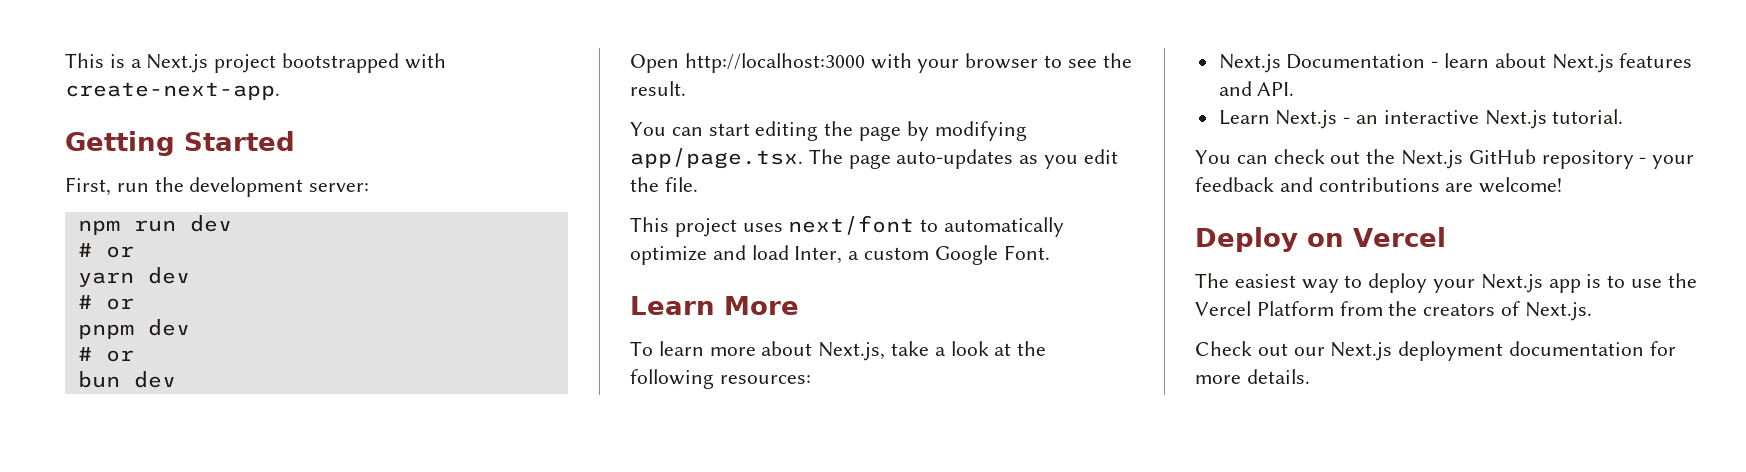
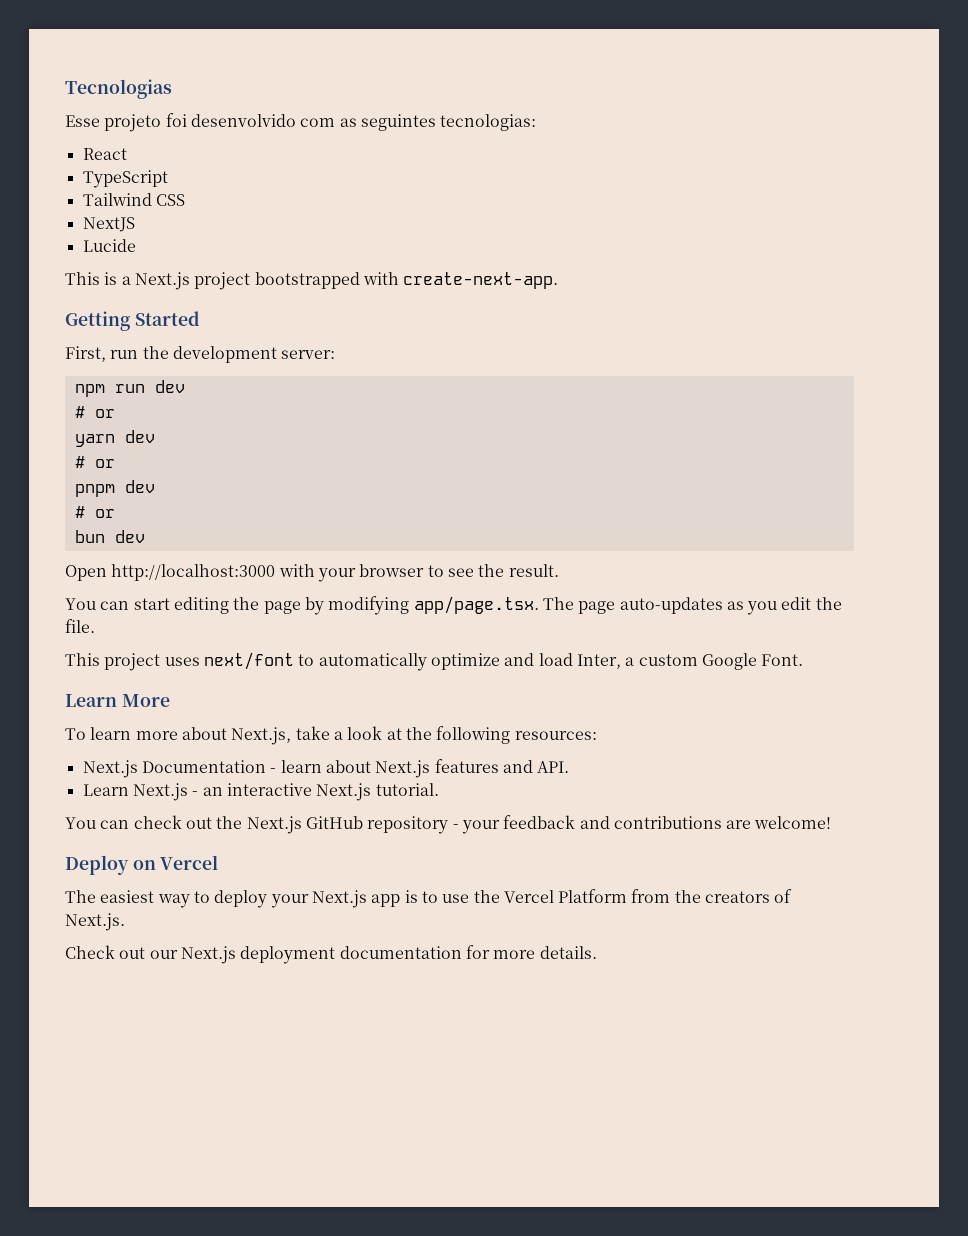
+ Tecnologias
+ Esse projeto foi desenvolvido com as seguintes tecnologias:
+ React
+ TypeScript
+ Tailwind CSS
+ NextJS
+ Lucide

